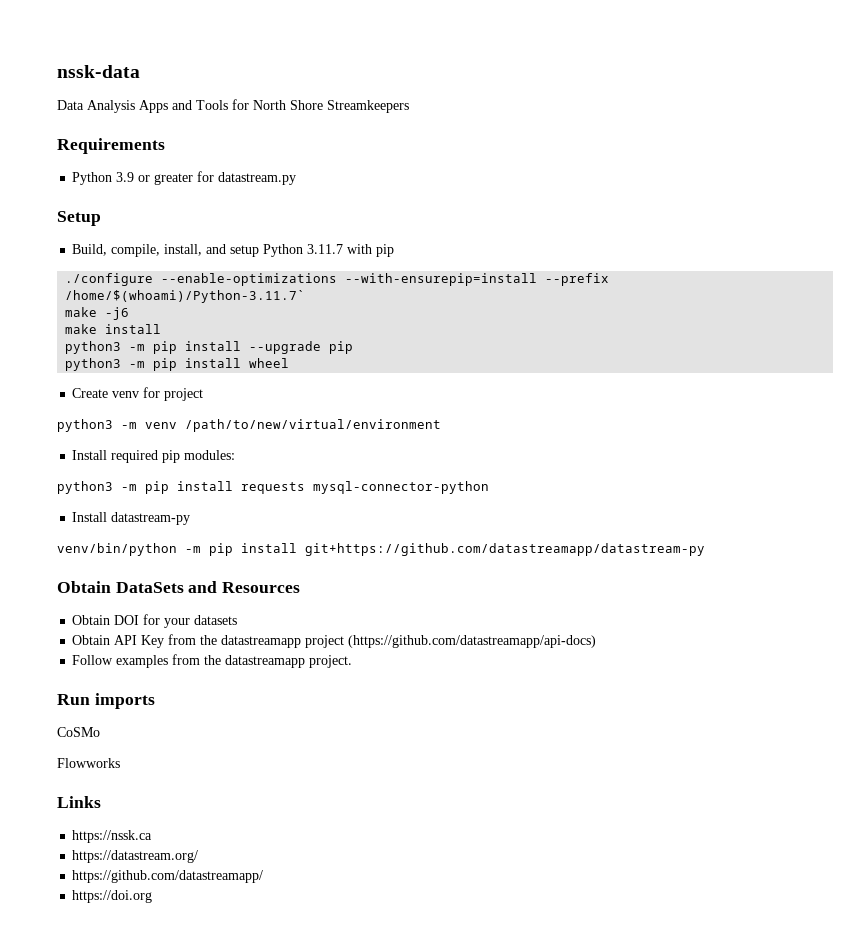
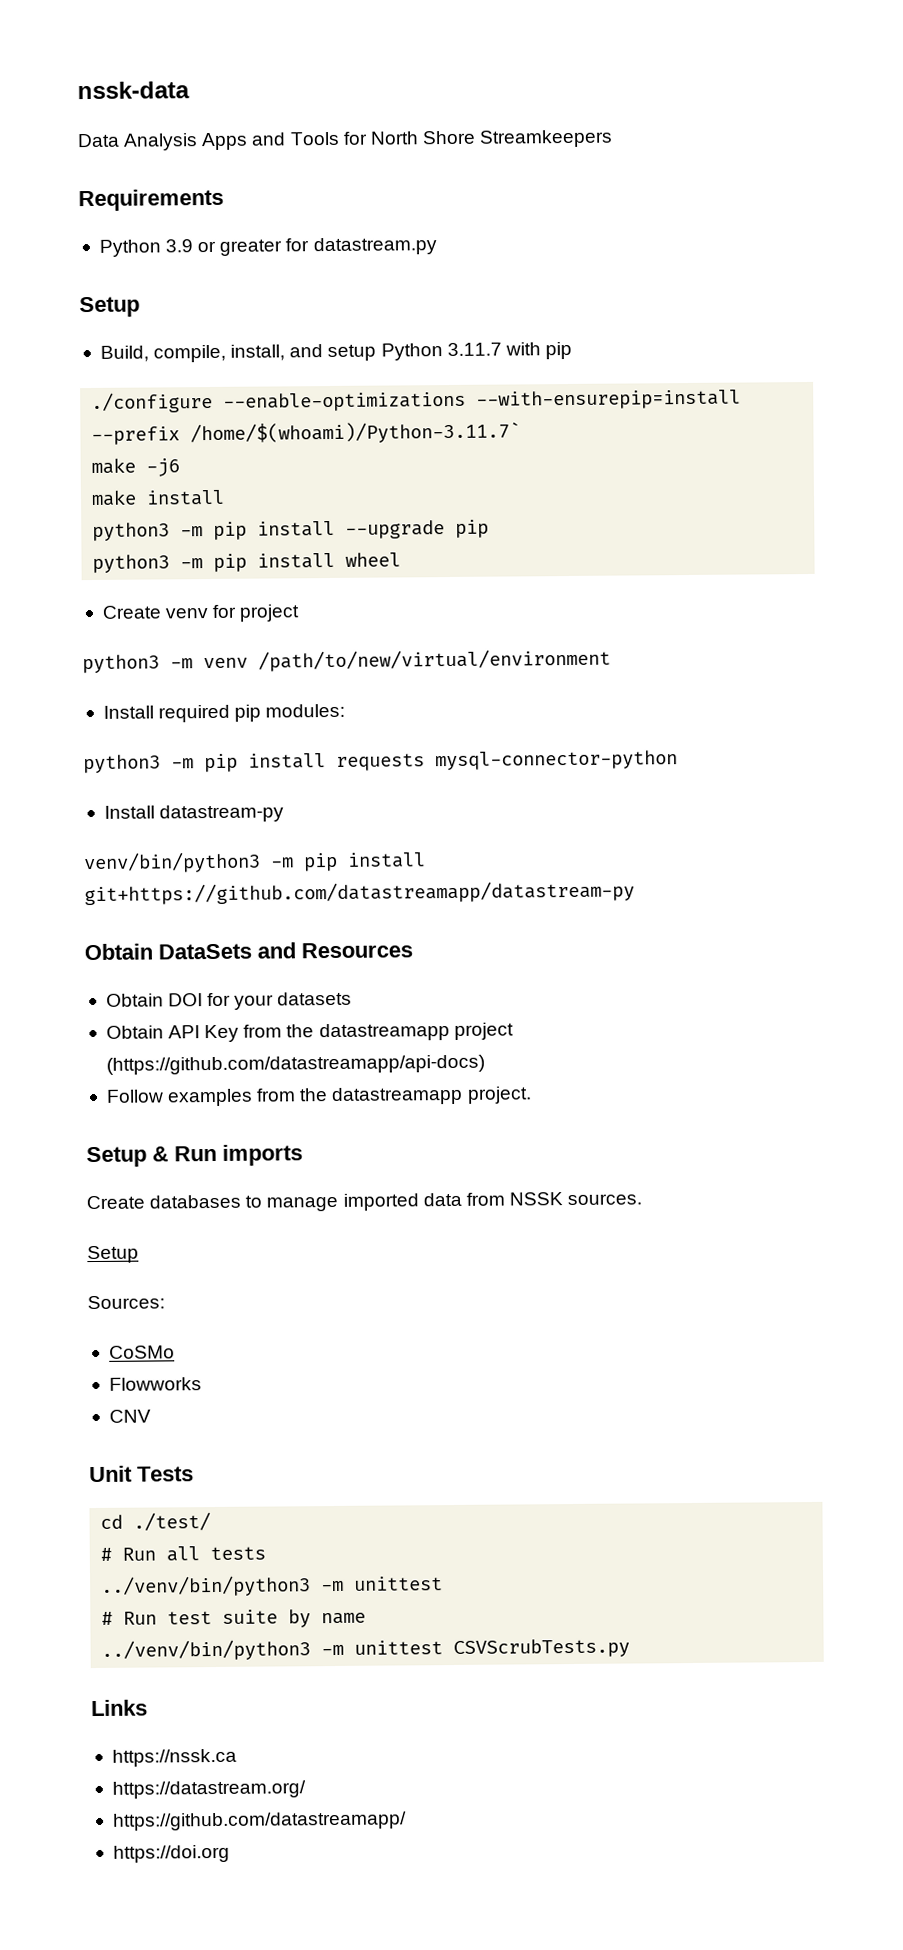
- venv/bin/python -m pip install git+https://github.com/datastreamapp/datastream-py
+ venv/bin/python3 -m pip install git+https://github.com/datastreamapp/datastream-py
- Run imports
+ Setup & Run imports
+ Create databases to manage imported data from NSSK sources.
+ Setup
+ Sources:
  CoSMo
  Flowworks
+ CNV
+ Unit Tests
+ cd ./test/
+ # Run all tests
+ ../venv/bin/python3 -m unittest
+ # Run test suite by name
+ ../venv/bin/python3 -m unittest CSVScrubTests.py

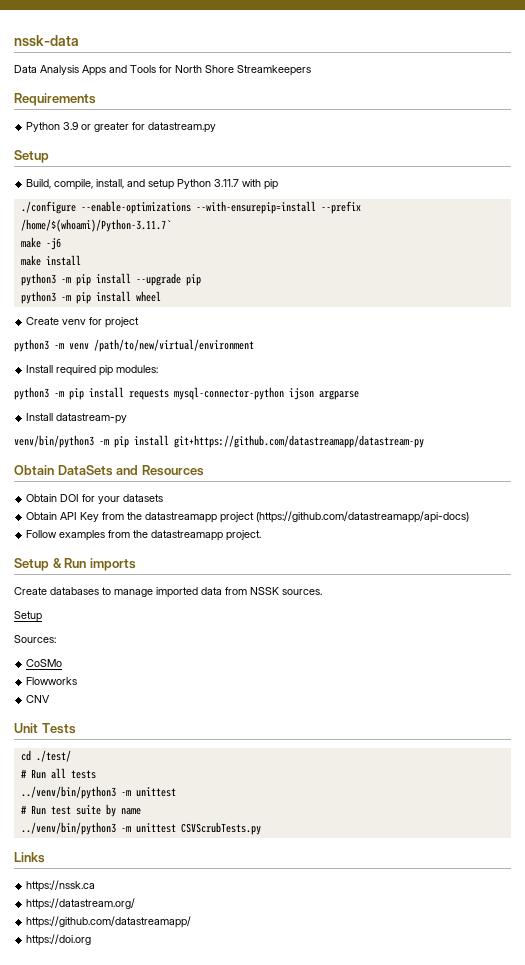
- python3 -m pip install requests mysql-connector-python
+ python3 -m pip install requests mysql-connector-python ijson argparse

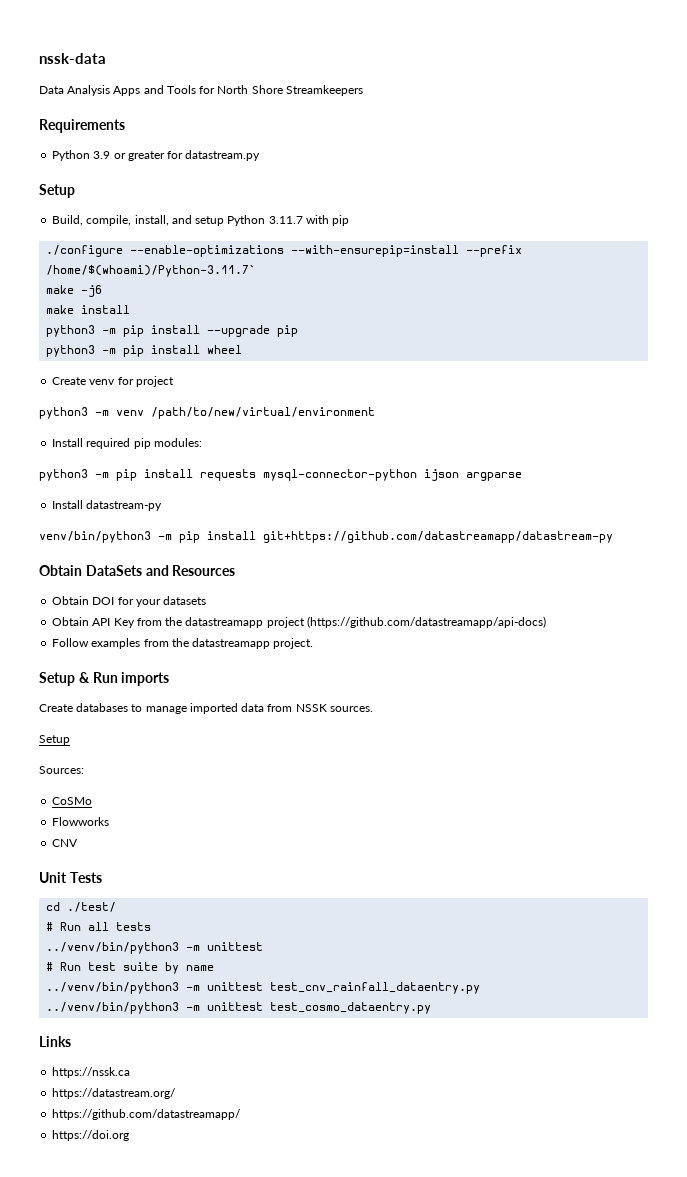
- ../venv/bin/python3 -m unittest CSVScrubTests.py
+ ../venv/bin/python3 -m unittest test_cnv_rainfall_dataentry.py
+ ../venv/bin/python3 -m unittest test_cosmo_dataentry.py

